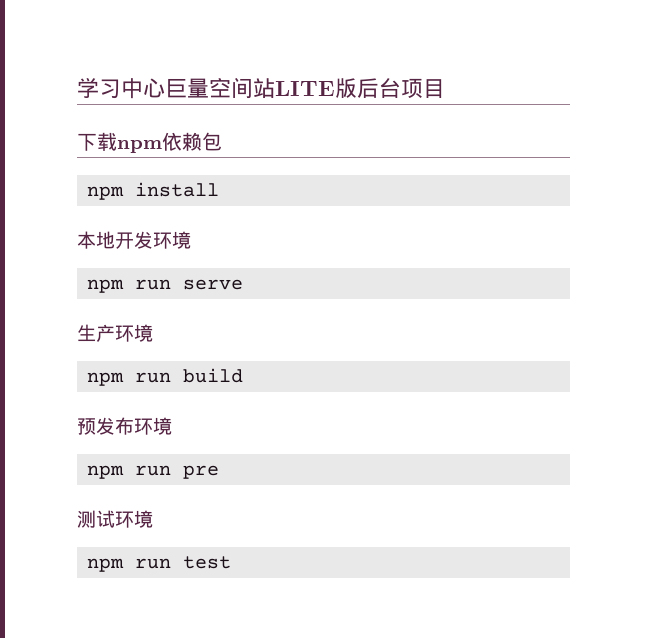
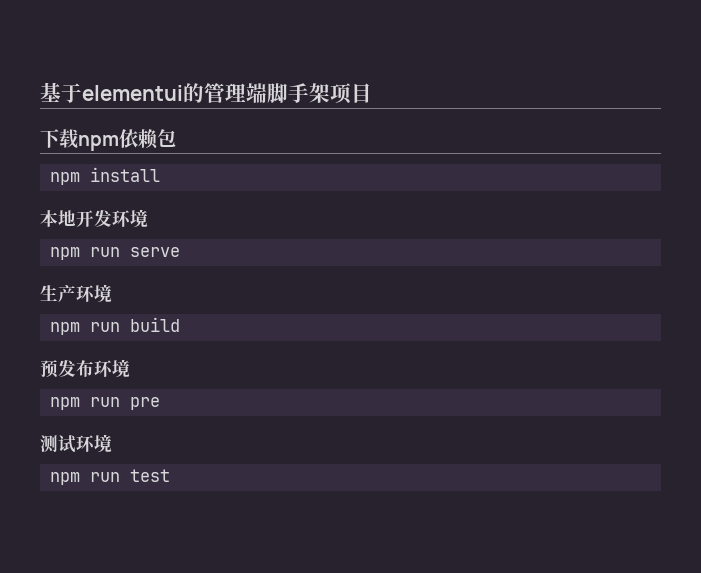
- 学习中心巨量空间站LITE版后台项目
+ 基于elementui的管理端脚手架项目

